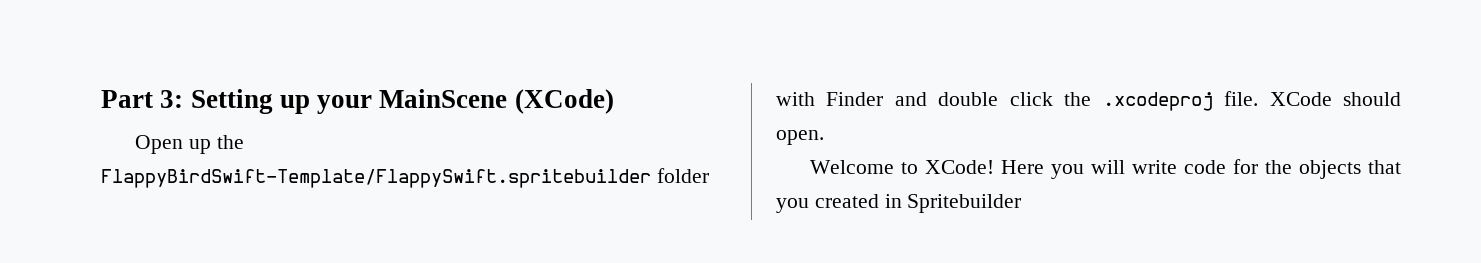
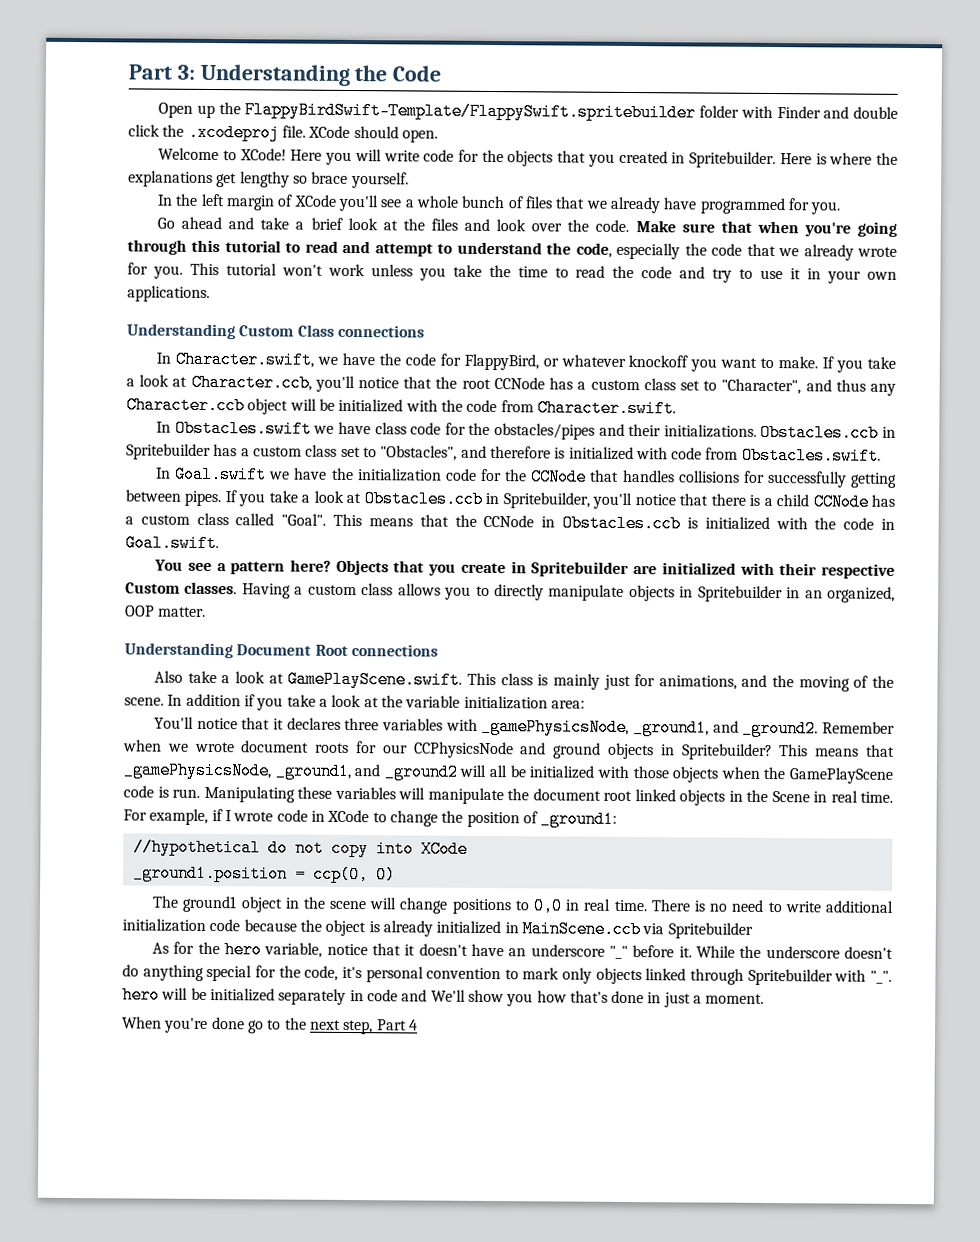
- Part 3: Setting up your MainScene (XCode)
+ Part 3: Understanding the Code
- Here you will write code for the objects that you created in Spritebuilder
+ Here you will write code for the objects that you created in Spritebuilder. Here is where the explanations get lengthy so brace yourself.
+ In the left margin of XCode you'll see a whole bunch of files that we already have programmed for you.
+ Go ahead and take a brief look at the files and look over the code. Make sure that when you're going through this tutorial to read and attempt to understand the code, especially the code that we already wrote for you. This tutorial won't work unless you take the time to read the code and try to use it in your own applications.
+ Understanding Custom Class connections
+ In Character.swift, we have the code for FlappyBird, or whatever knockoff you want to make. If you take a look at Character.ccb, you'll notice that the root CCNode has a custom class set to "Character", and thus any Character.ccb object will be initialized with the code from Character.swift.
+ In Obstacles.swift we have class code for the obstacles/pipes and their initializations. Obstacles.ccb in Spritebuilder has a custom class set to "Obstacles", and therefore is initialized with code from Obstacles.swift.
+ In Goal.swift we have the initialization code for the CCNode that handles collisions for successfully getting between pipes. If you take a look at Obstacles.ccb in Spritebuilder, you'll notice that there is a child CCNode has a custom class called "Goal". This means that the CCNode in Obstacles.ccb is initialized with the code in Goal.swift.
+ You see a pattern here? Objects that you create in Spritebuilder are initialized with their respective Custom classes. Having a custom class allows you to directly manipulate objects in Spritebuilder in an organized, OOP matter.
+ Understanding Document Root connections
+ Also take a look at GamePlayScene.swift. This class is mainly just for animations, and the moving of the scene. In addition if you take a look at the variable initialization area:
+ You'll notice that it declares three variables with _gamePhysicsNode, _ground1, and _ground2. Remember when we wrote document roots for our CCPhysicsNode and ground objects in Spritebuilder? This means that _gamePhysicsNode, _ground1, and _ground2 will all be initialized with those objects when the GamePlayScene code is run. Manipulating these variables will manipulate the document root linked objects in the Scene in real time. For example, if I wrote code in XCode to change the position of _ground1:
+ //hypothetical do not copy into XCode
+ _ground1.position = ccp(0, 0)
+ The ground1 object in the scene will change positions to 0,0 in real time. There is no need to write additional initialization code because the object is already initialized in MainScene.ccb via Spritebuilder
+ As for the hero variable, notice that it doesn't have an underscore "_" before it. While the underscore doesn't do anything special for the code, it's personal convention to mark only objects linked through Spritebuilder with "_". hero will be initialized separately in code and We'll show you how that's done in just a moment.
+ When you're done go to the next step, Part 4

